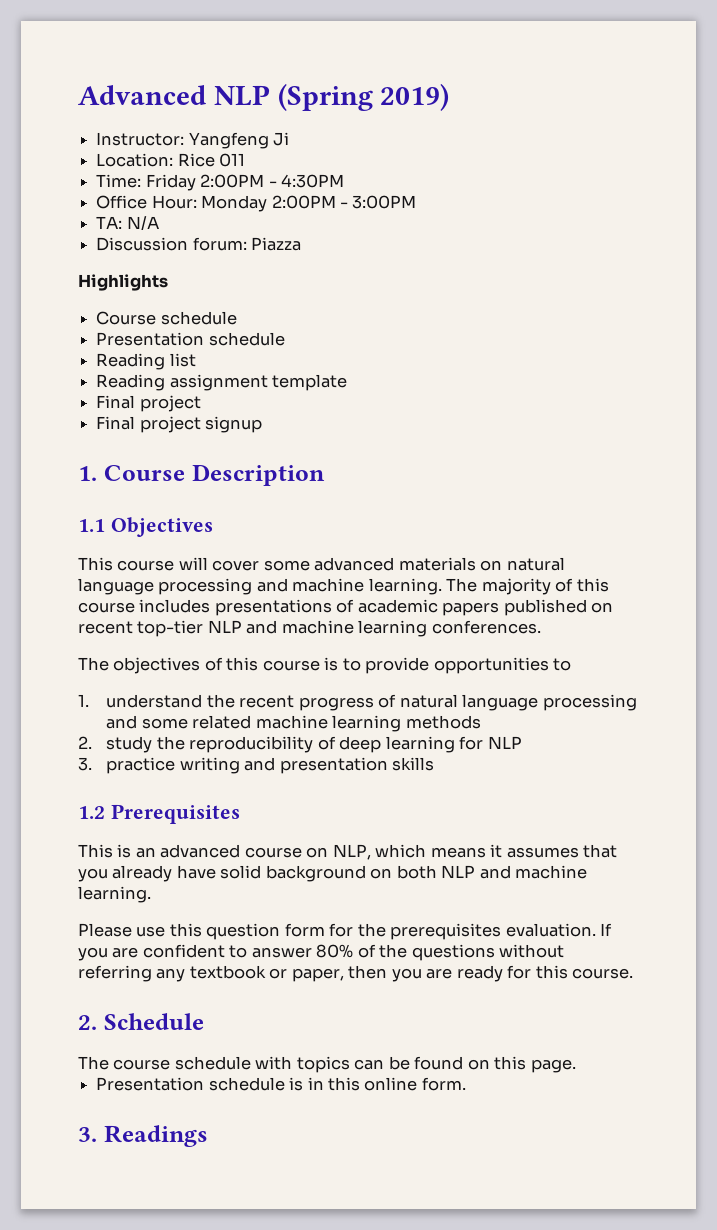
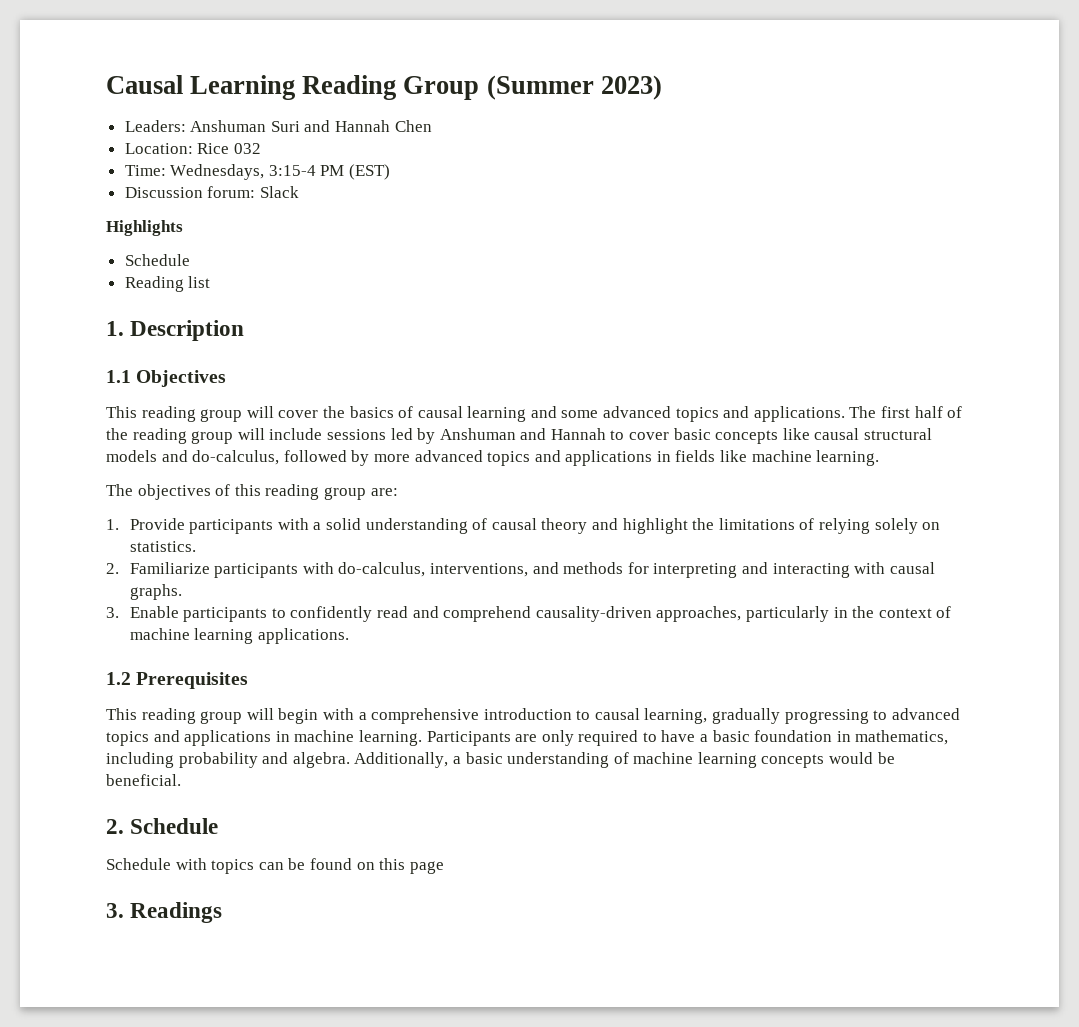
- Advanced NLP (Spring 2019)
- Instructor: Yangfeng Ji
+ Causal Learning Reading Group (Summer 2023)
+ Leaders: Anshuman Suri and Hannah Chen
- Location: Rice 011
+ Location: Rice 032
- Time: Friday 2:00PM - 4:30PM
- Office Hour: Monday 2:00PM - 3:00PM
- TA: N/A
+ Time: Wednesdays, 3:15-4 PM (EST)
- Discussion forum: Piazza
+ Discussion forum: Slack
  Highlights
- Course schedule
- Presentation schedule
+ Schedule
  Reading list
- Reading assignment template
- Final project
- Final project signup
- 1. Course Description
+ 1. Description
- This course will cover some advanced materials on natural language processing and machine learning. The majority of this course includes presentations of academic papers published on recent top-tier NLP and machine learning conferences.
- The objectives of this course is to provide opportunities to
- 1. understand the recent progress of natural language processing and some related machine learning methods
- 2. study the reproducibility of deep learning for NLP
- 3. practice writing and presentation skills
+ This reading group will cover the basics of causal learning and some advanced topics and applications. The first half of the reading group will include sessions led by Anshuman and Hannah to cover basic concepts like causal structural models and do-calculus, followed by more advanced topics and applications in fields like machine learning.
+ The objectives of this reading group are:
+ 1. Provide participants with a solid understanding of causal theory and highlight the limitations of relying solely on statistics.
+ 2. Familiarize participants with do-calculus, interventions, and methods for interpreting and interacting with causal graphs.
+ 3. Enable participants to confidently read and comprehend causality-driven approaches, particularly in the context of machine learning applications.
  1.2 Prerequisites
- This is an advanced course on NLP, which means it assumes that you already have solid background on both NLP and machine learning.
- Please use this question form for the prerequisites evaluation. If you are confident to answer 80% of the questions without referring any textbook or paper, then you are ready for this course.
+ This reading group will begin with a comprehensive introduction to causal learning, gradually progressing to advanced topics and applications in machine learning. Participants are only required to have a basic foundation in mathematics, including probability and algebra. Additionally, a basic understanding of machine learning concepts would be beneficial.
- The course schedule with topics can be found on this page.
- Presentation schedule is in this online form.
+ Schedule with topics can be found on this page

